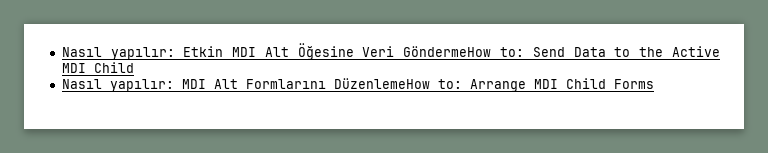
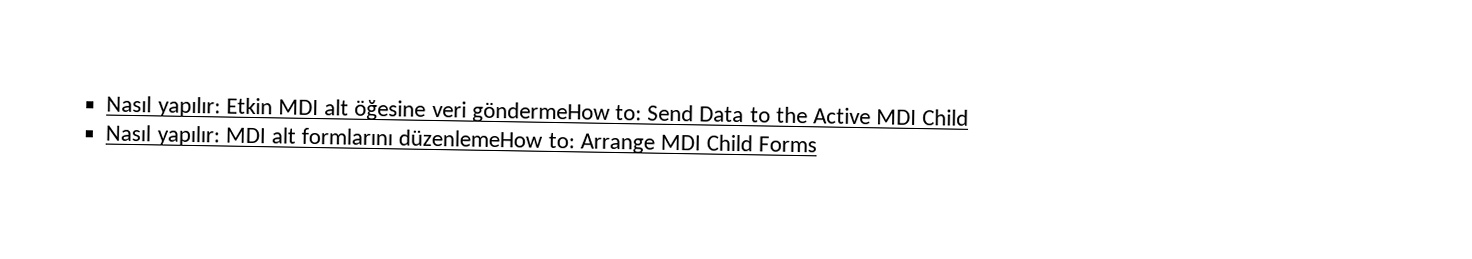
- Nasıl yapılır: Etkin MDI Alt Öğesine Veri GöndermeHow to: Send Data to the Active MDI Child
+ Nasıl yapılır: Etkin MDI alt öğesine veri göndermeHow to: Send Data to the Active MDI Child
- Nasıl yapılır: MDI Alt Formlarını DüzenlemeHow to: Arrange MDI Child Forms
+ Nasıl yapılır: MDI alt formlarını düzenlemeHow to: Arrange MDI Child Forms

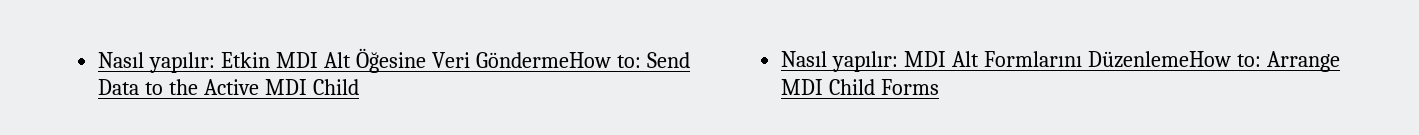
- Nasıl yapılır: Etkin MDI alt öğesine veri göndermeHow to: Send Data to the Active MDI Child
+ Nasıl yapılır: Etkin MDI Alt Öğesine Veri GöndermeHow to: Send Data to the Active MDI Child
- Nasıl yapılır: MDI alt formlarını düzenlemeHow to: Arrange MDI Child Forms
+ Nasıl yapılır: MDI Alt Formlarını DüzenlemeHow to: Arrange MDI Child Forms

